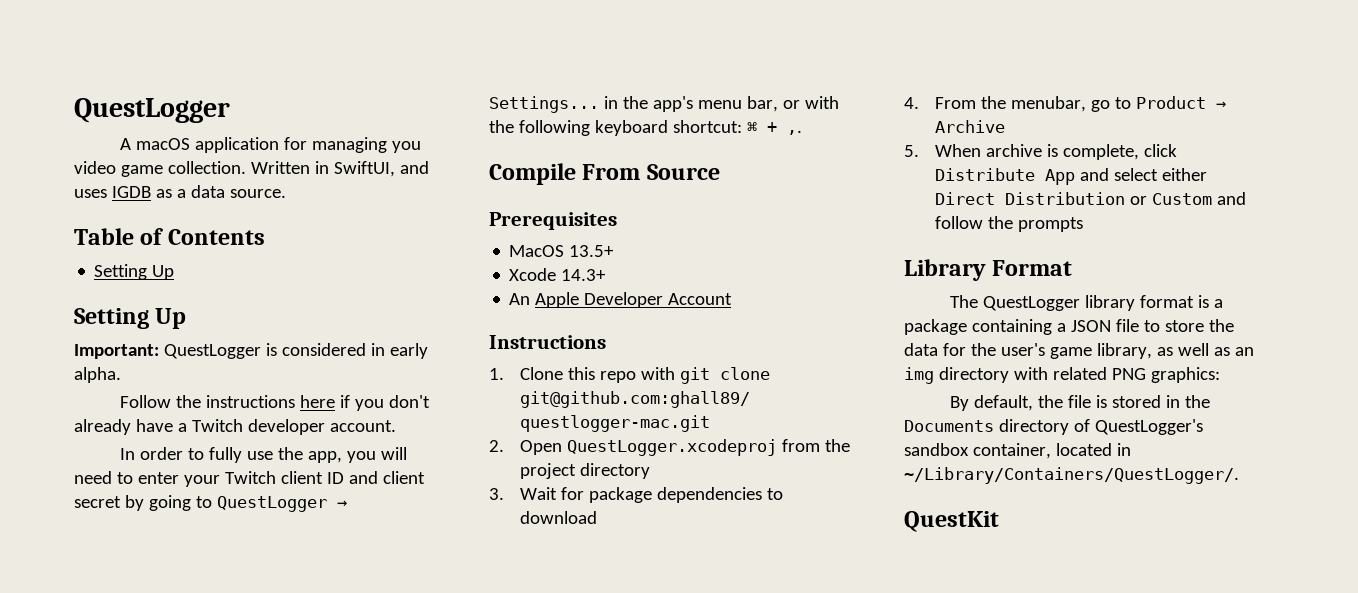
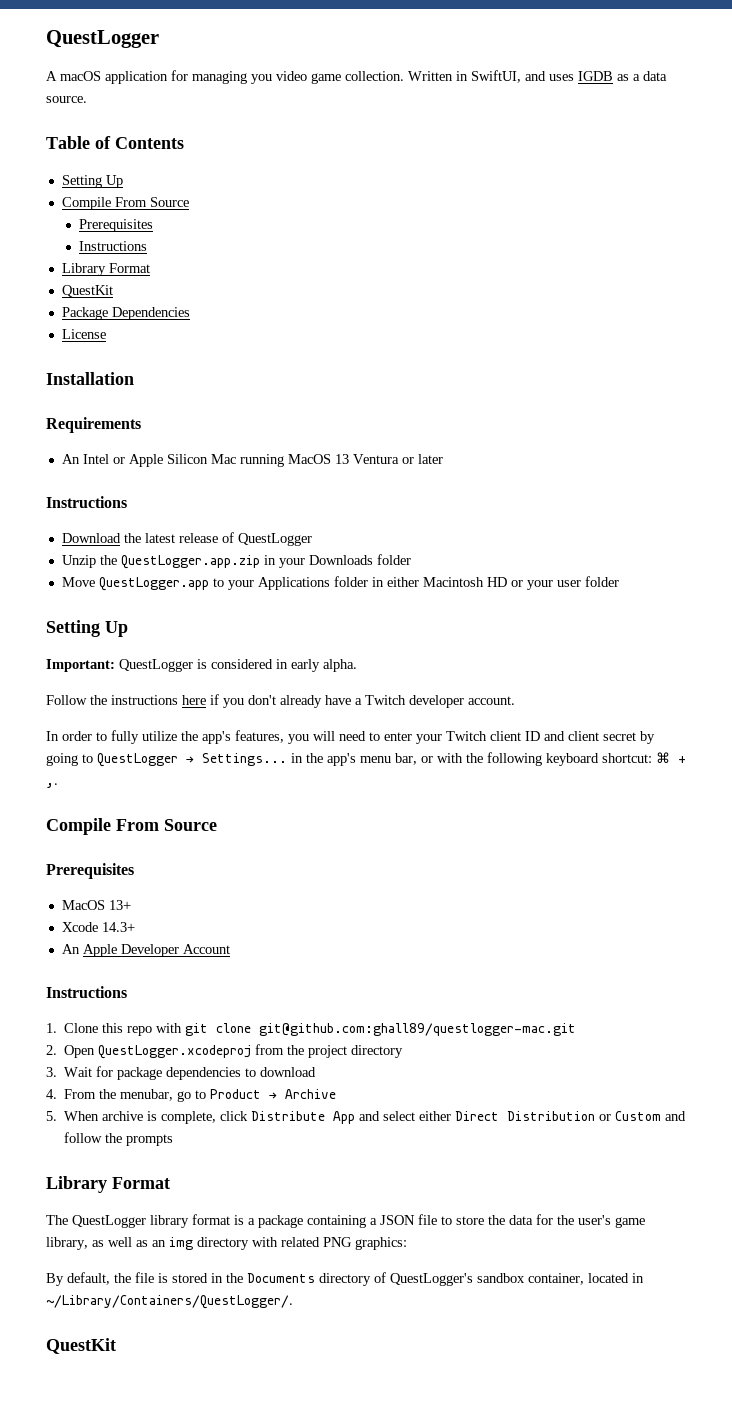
  Table of Contents
  Setting Up
+ Compile From Source
+ Prerequisites
+ Instructions
+ Library Format
+ QuestKit
+ Package Dependencies
+ License
+ Installation
+ Requirements
+ An Intel or Apple Silicon Mac running MacOS 13 Ventura or later
+ Instructions
+ Download the latest release of QuestLogger
+ Unzip the QuestLogger.app.zip in your Downloads folder
+ Move QuestLogger.app to your Applications folder in either Macintosh HD or your user folder
- In order to fully use the app, you will need to enter your Twitch client ID and client secret by going to QuestLogger → Settings... in the app's menu bar, or with the following keyboard shortcut: ⌘ + ,.
+ In order to fully utilize the app's features, you will need to enter your Twitch client ID and client secret by going to QuestLogger → Settings... in the app's menu bar, or with the following keyboard shortcut: ⌘ + ,.
- MacOS 13.5+
+ MacOS 13+

